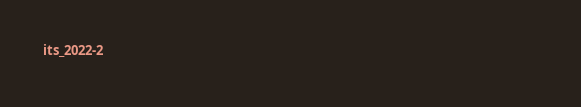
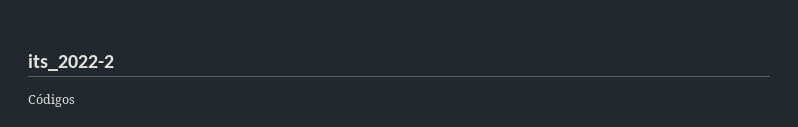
+ Códigos

